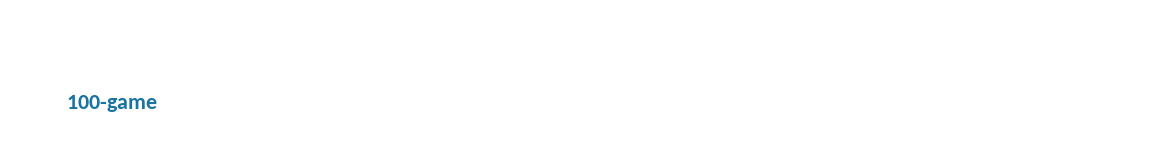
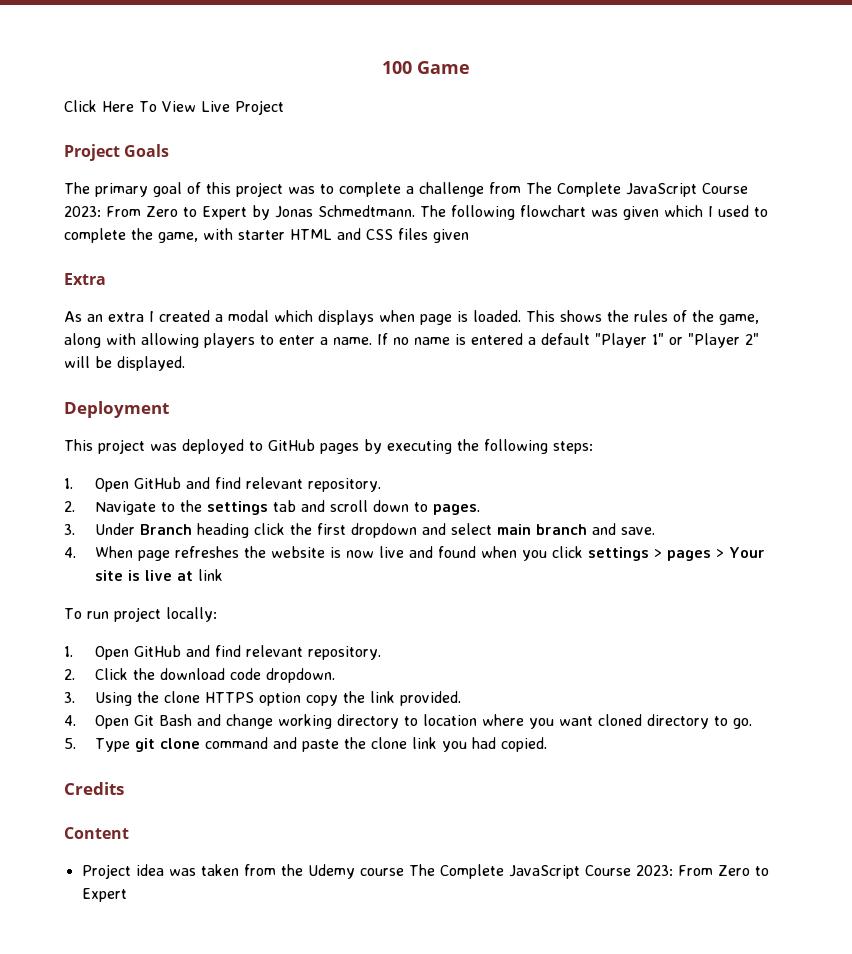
- 100-game
+ 100 Game
+ Click Here To View Live Project
+ Project Goals
+ The primary goal of this project was to complete a challenge from The Complete JavaScript Course 2023: From Zero to Expert by Jonas Schmedtmann. The following flowchart was given which I used to complete the game, with starter HTML and CSS files given
+ Extra
+ As an extra I created a modal which displays when page is loaded. This shows the rules of the game, along with allowing players to enter a name. If no name is entered a default "Player 1" or "Player 2" will be displayed.
+ Deployment
+ This project was deployed to GitHub pages by executing the following steps:
+ 1. Open GitHub and find relevant repository.
+ 2. Navigate to the settings tab and scroll down to pages.
+ 3. Under Branch heading click the first dropdown and select main branch and save.
+ 4. When page refreshes the website is now live and found when you click settings > pages > Your site is live at link
+ To run project locally:
+ 1. Open GitHub and find relevant repository.
+ 2. Click the download code dropdown.
+ 3. Using the clone HTTPS option copy the link provided.
+ 4. Open Git Bash and change working directory to location where you want cloned directory to go.
+ 5. Type git clone command and paste the clone link you had copied.
+ Credits
+ Content
+ Project idea was taken from the Udemy course The Complete JavaScript Course 2023: From Zero to Expert

